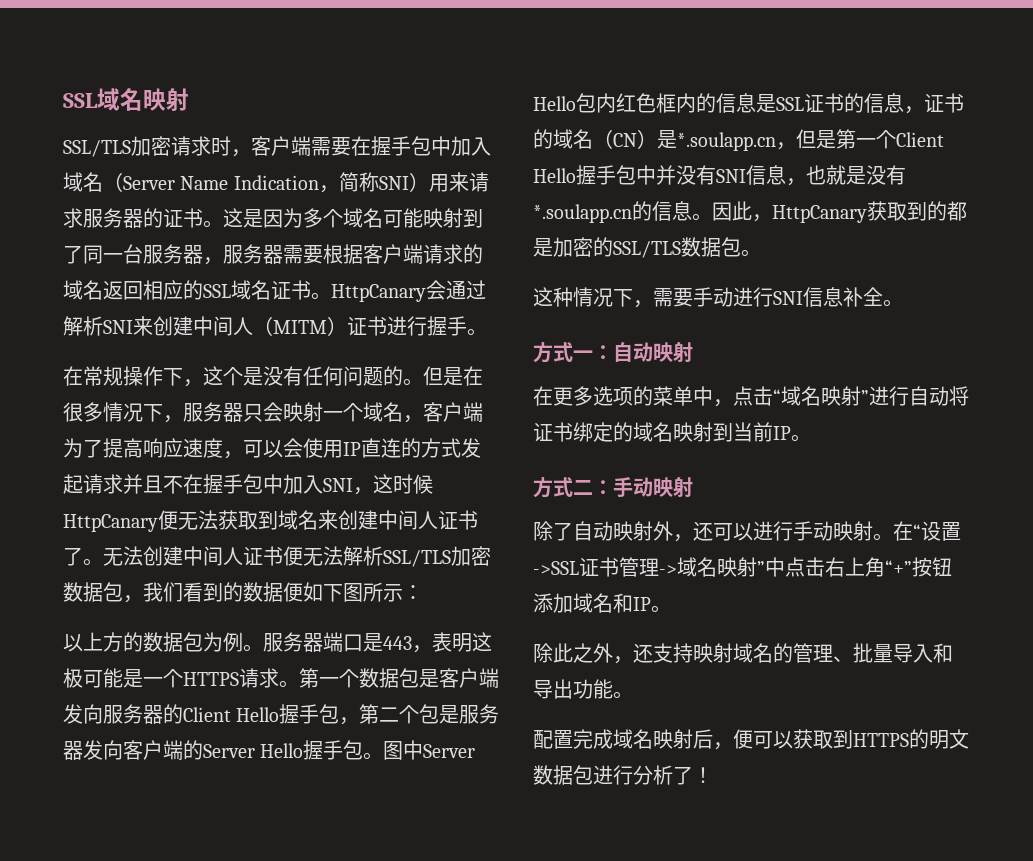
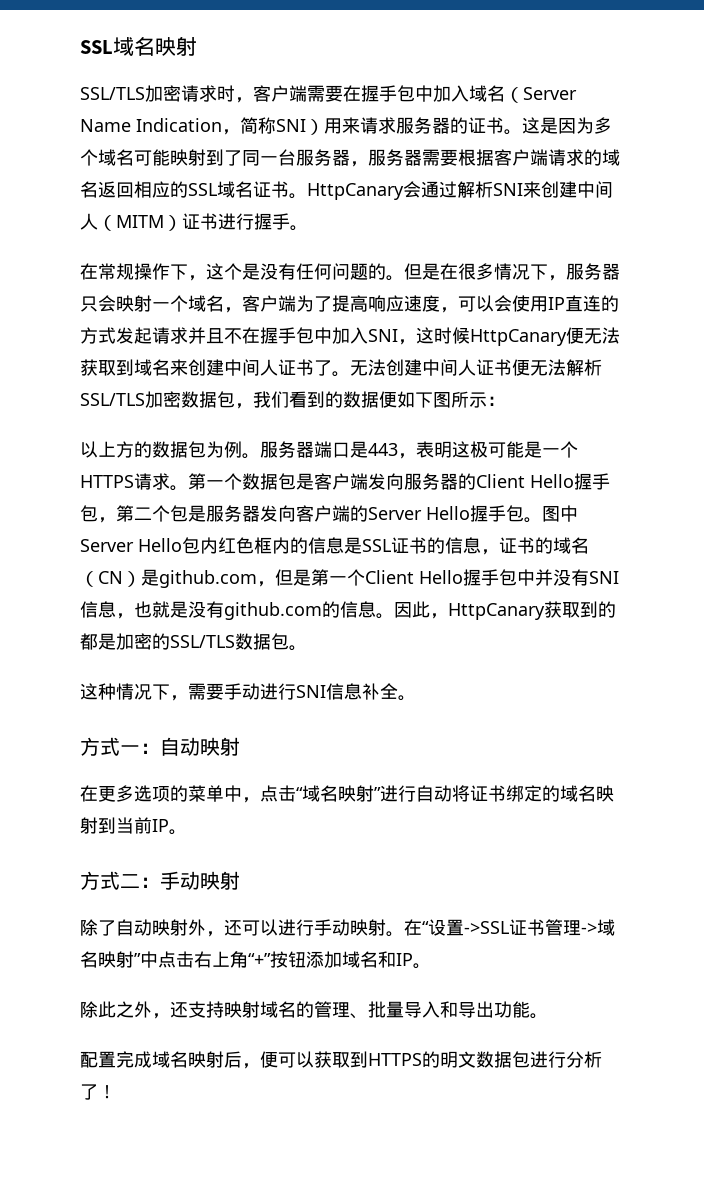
- 图中Server Hello包内红色框内的信息是SSL证书的信息，证书的域名（CN）是*.soulapp.cn，但是第一个Client Hello握手包中并没有SNI信息，也就是没有*.soulapp.cn的信息。
+ 图中Server Hello包内红色框内的信息是SSL证书的信息，证书的域名（CN）是github.com，但是第一个Client Hello握手包中并没有SNI信息，也就是没有github.com的信息。

